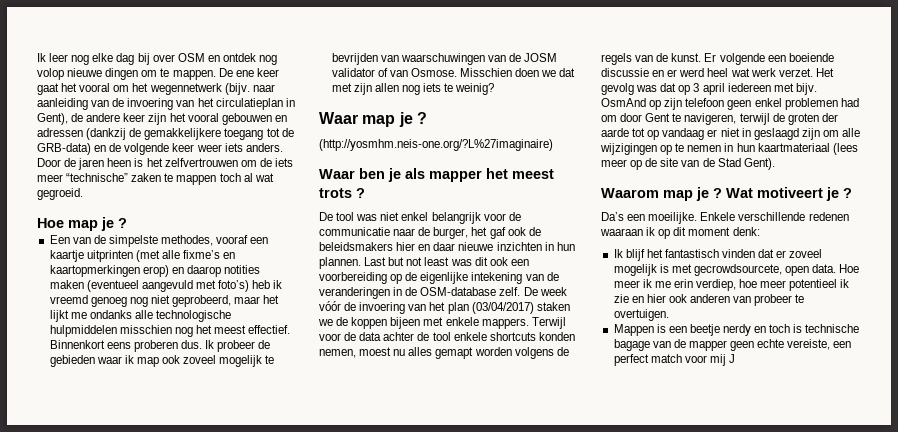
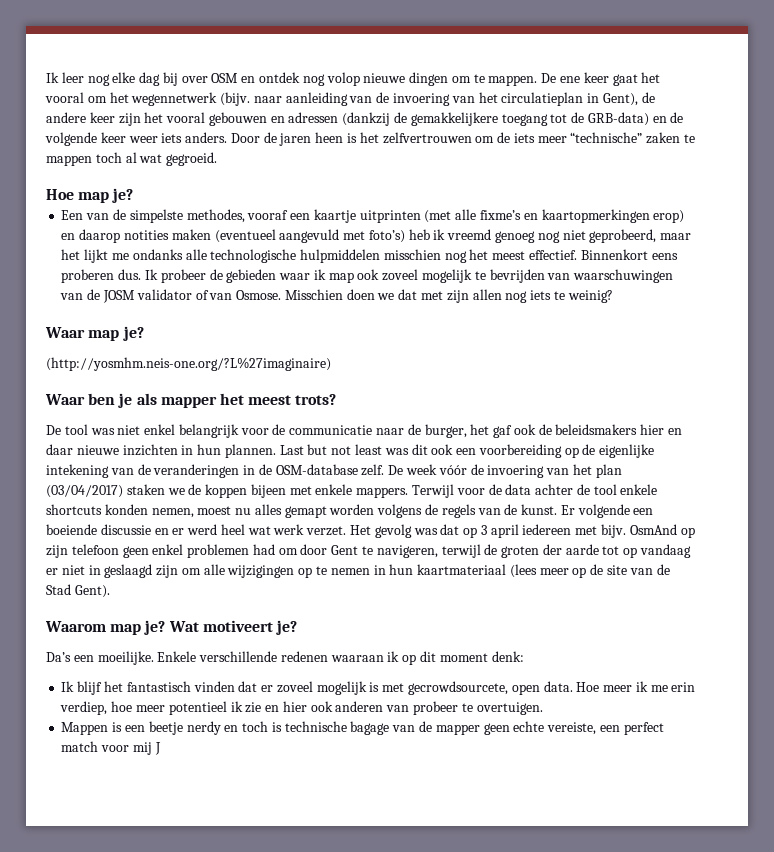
- Hoe map je ?
+ Hoe map je?
- Waar map je ?
+ Waar map je?
- Waar ben je als mapper het meest trots ?
+ Waar ben je als mapper het meest trots?
- Waarom map je ? Wat motiveert je ?
+ Waarom map je? Wat motiveert je?

